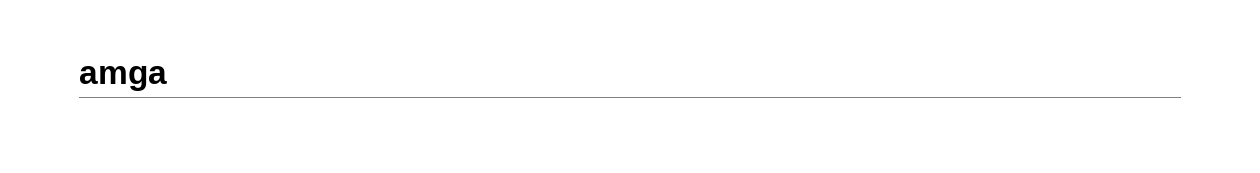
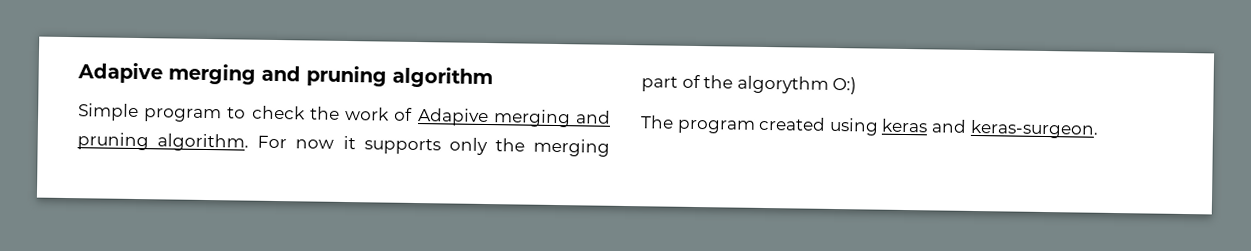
- amga
+ Adapive merging and pruning algorithm
+ Simple program to check the work of Adapive merging and pruning algorithm. For now it supports only the merging part of the algorythm O:)
+ The program created using keras and keras-surgeon.

